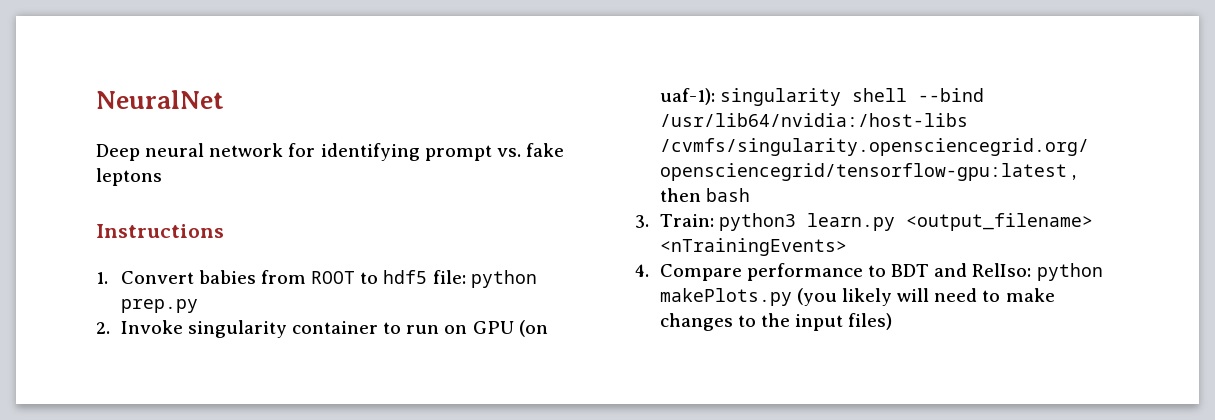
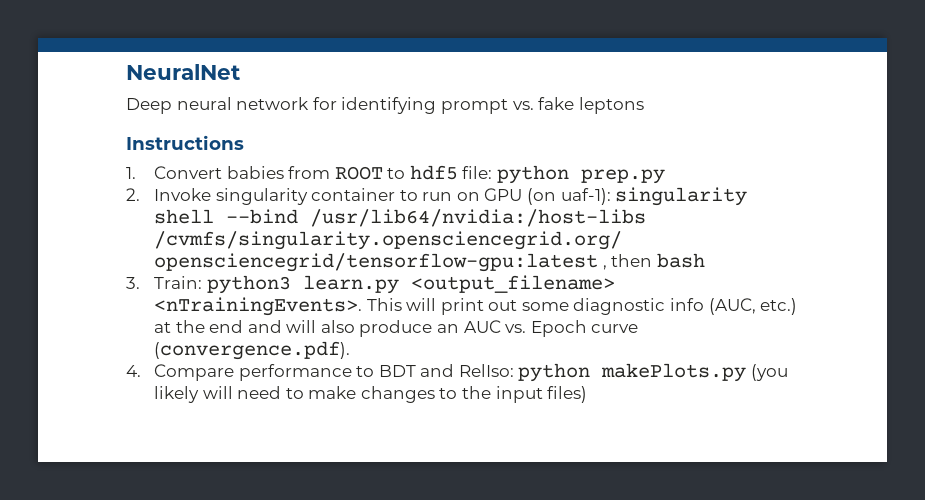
- 3. Train: python3 learn.py <output_filename> <nTrainingEvents>
+ 3. Train: python3 learn.py <output_filename> <nTrainingEvents>. This will print out some diagnostic info (AUC, etc.) at the end and will also produce an AUC vs. Epoch curve (convergence.pdf).

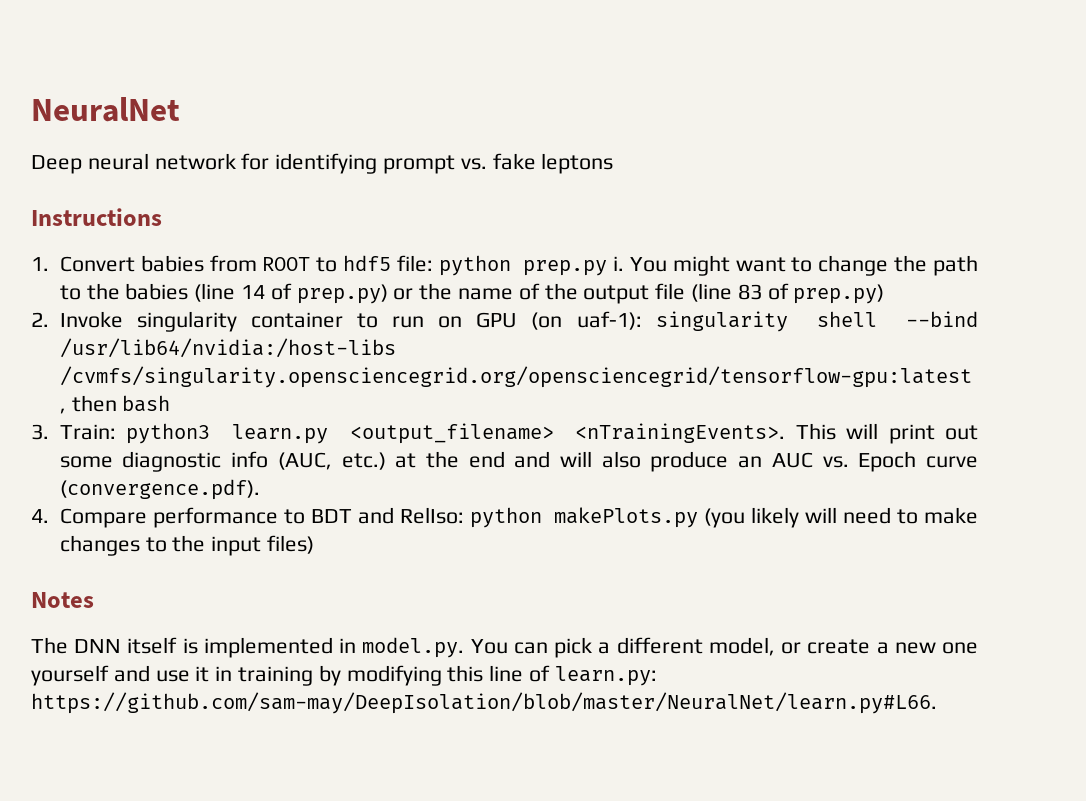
- 1. Convert babies from ROOT to hdf5 file: python prep.py
+ 1. Convert babies from ROOT to hdf5 file: python prep.py i. You might want to change the path to the babies (line 14 of prep.py) or the name of the output file (line 83 of prep.py)
+ Notes
+ The DNN itself is implemented in model.py. You can pick a different model, or create a new one yourself and use it in training by modifying this line of learn.py: https://github.com/sam-may/DeepIsolation/blob/master/NeuralNet/learn.py#L66.

